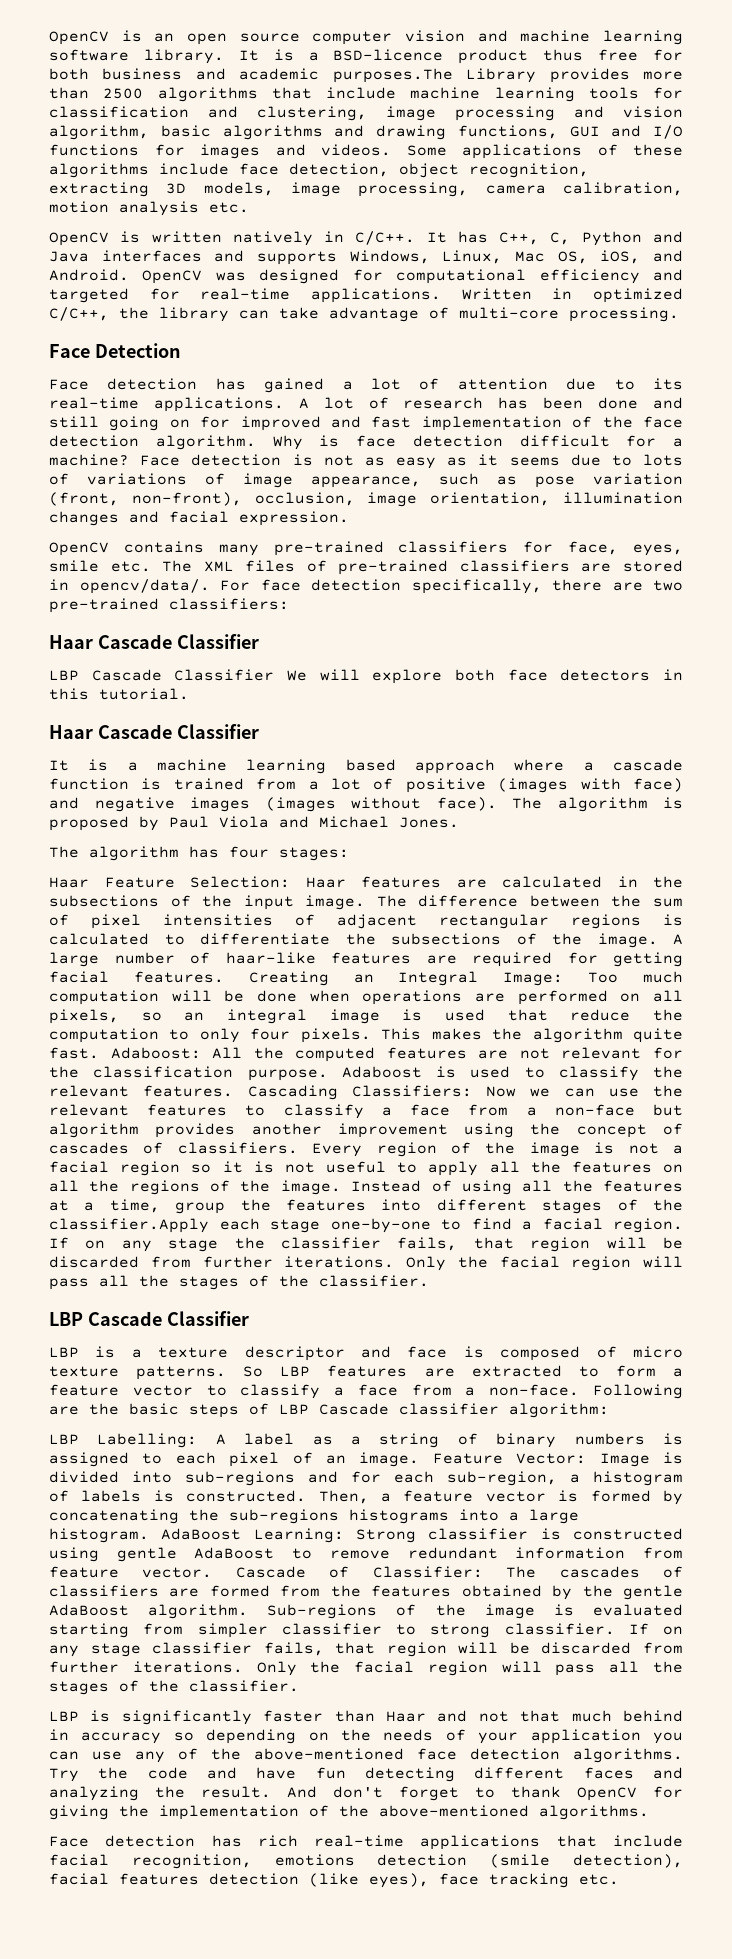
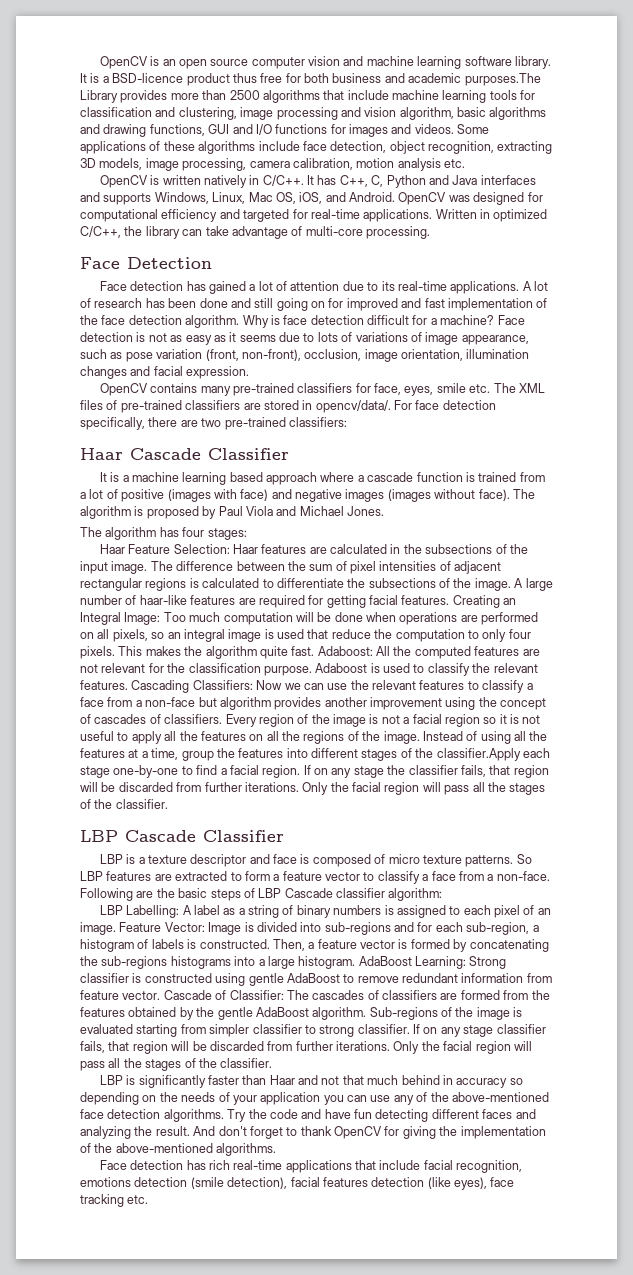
- LBP Cascade Classifier We will explore both face detectors in this tutorial.
- Haar Cascade Classifier

